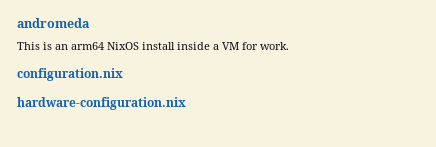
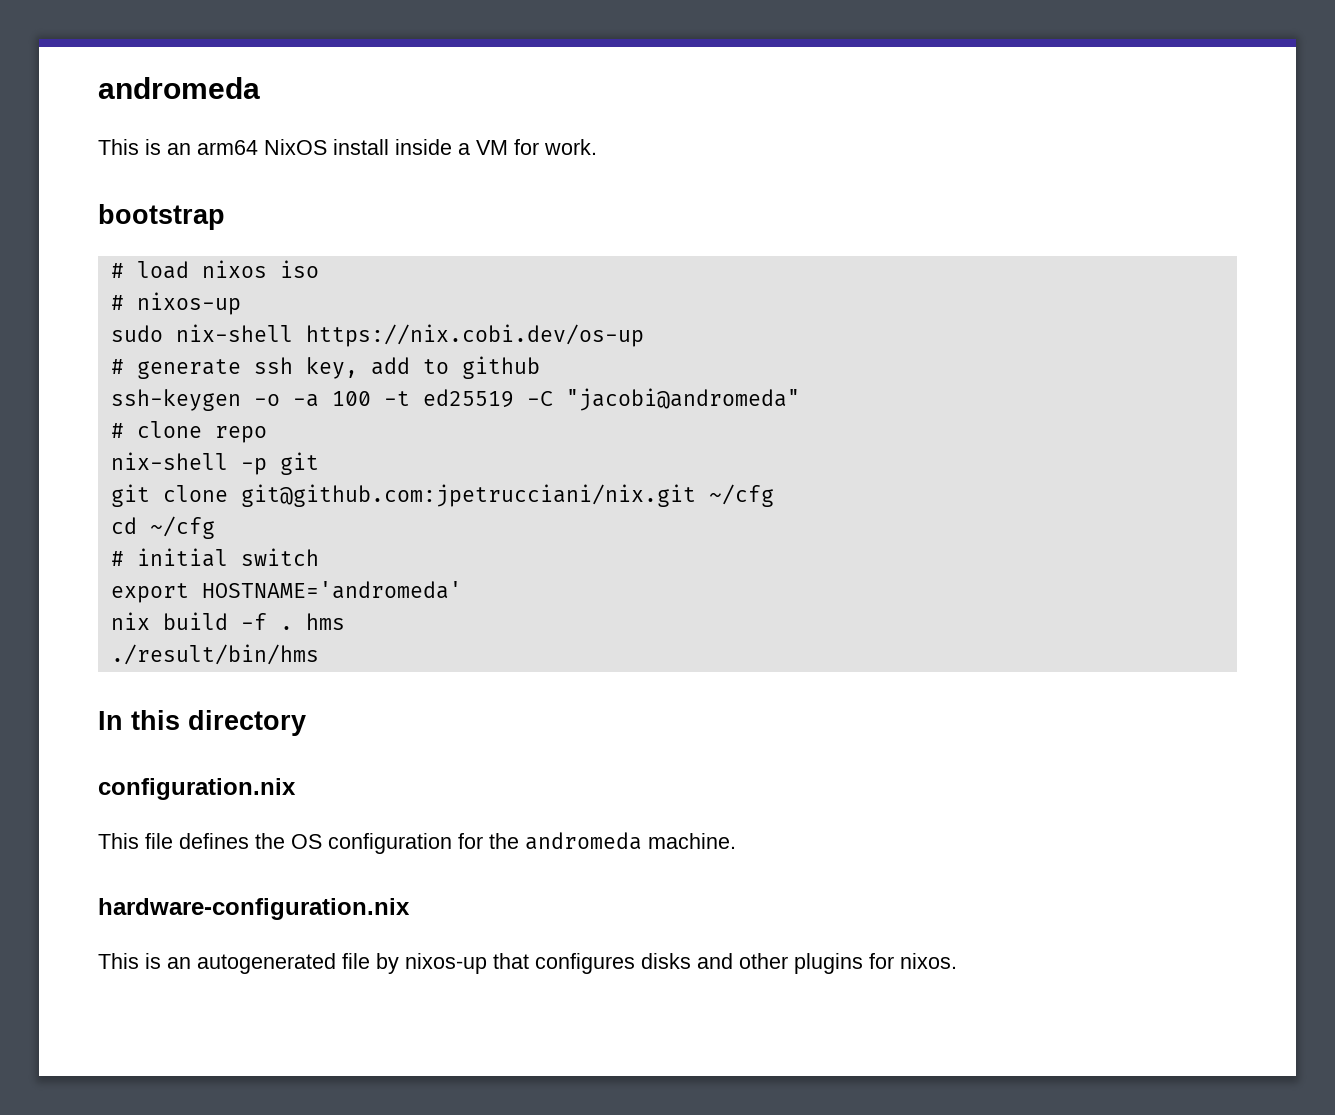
+ bootstrap
+ # load nixos iso
+ # nixos-up
+ sudo nix-shell https://nix.cobi.dev/os-up
+ # generate ssh key, add to github
+ ssh-keygen -o -a 100 -t ed25519 -C "jacobi@andromeda"
+ # clone repo
+ nix-shell -p git
+ git clone git@github.com:jpetrucciani/nix.git ~/cfg
+ cd ~/cfg
+ # initial switch
+ export HOSTNAME='andromeda'
+ nix build -f . hms
+ ./result/bin/hms
+ In this directory
  configuration.nix
+ This file defines the OS configuration for the andromeda machine.
  hardware-configuration.nix
+ This is an autogenerated file by nixos-up that configures disks and other plugins for nixos.

